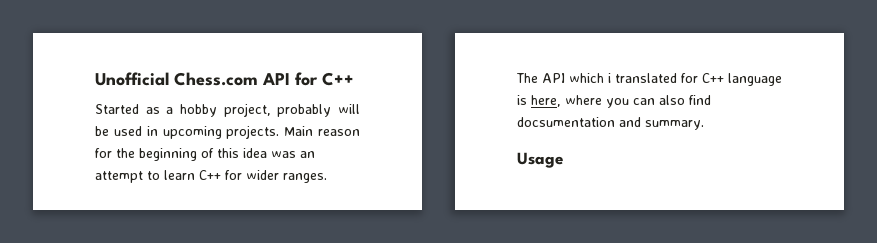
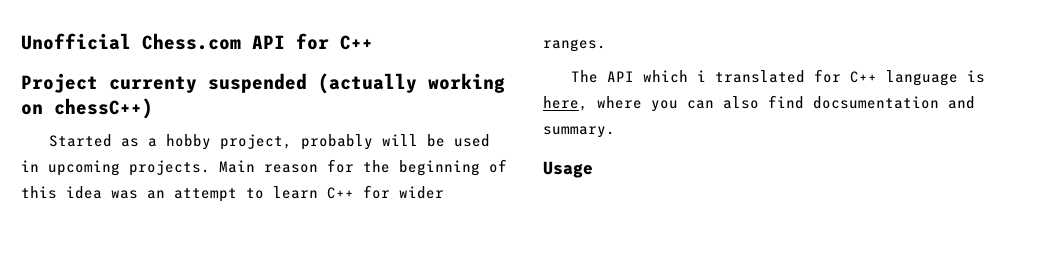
+ Project currenty suspended (actually working on chessC++)

